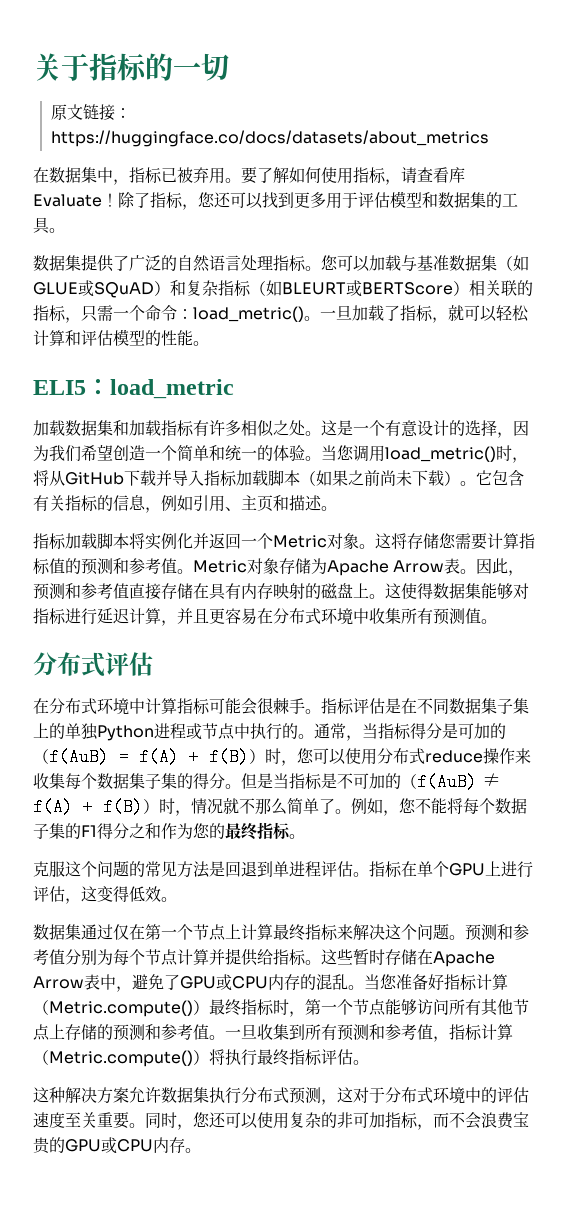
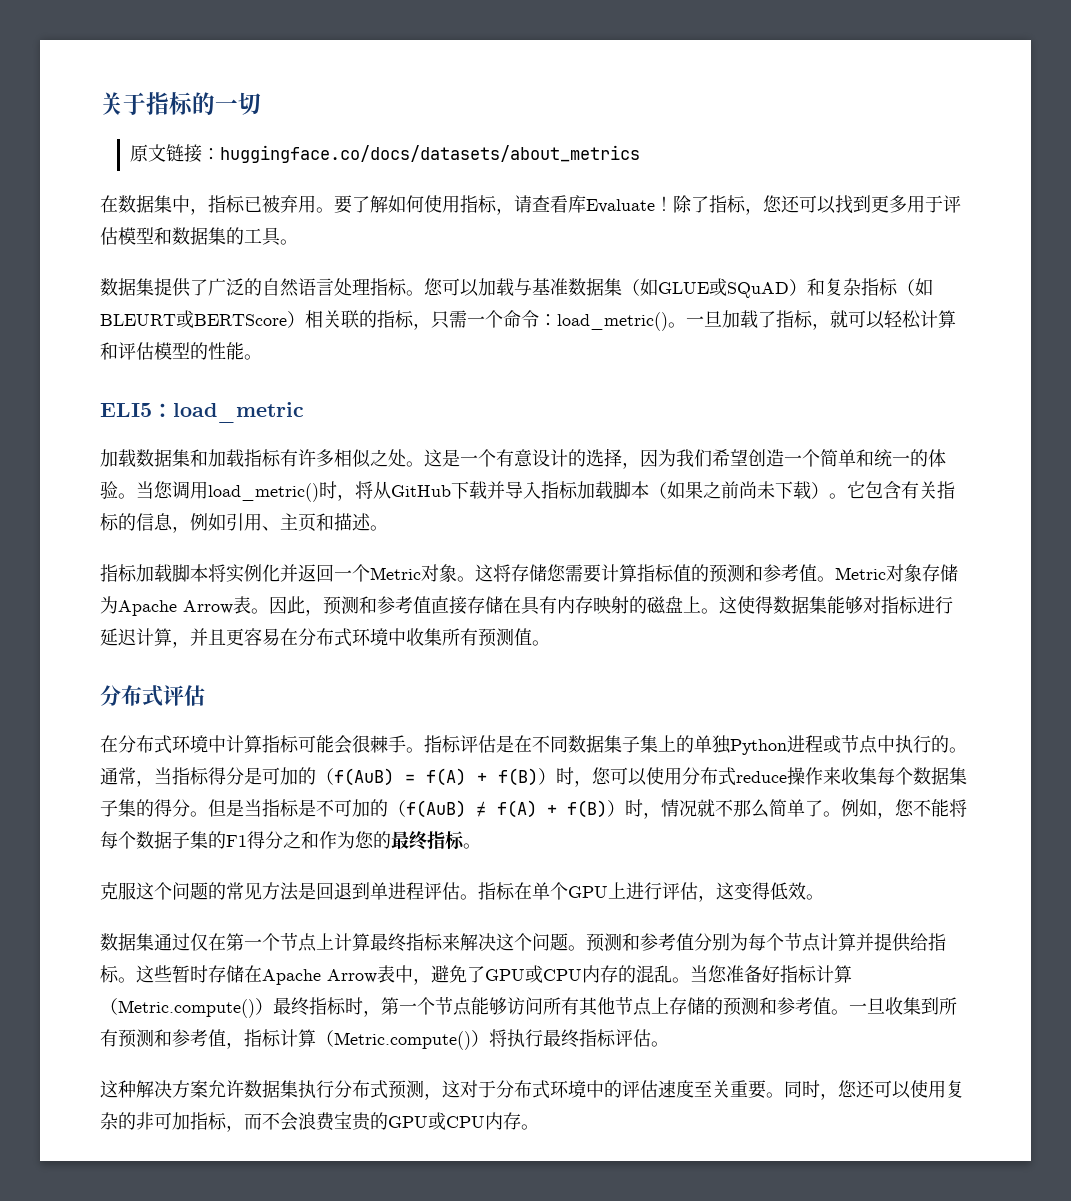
- 原文链接：https://huggingface.co/docs/datasets/about_metrics
+ 原文链接：huggingface.co/docs/datasets/about_metrics

